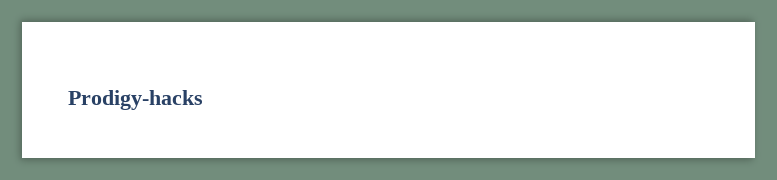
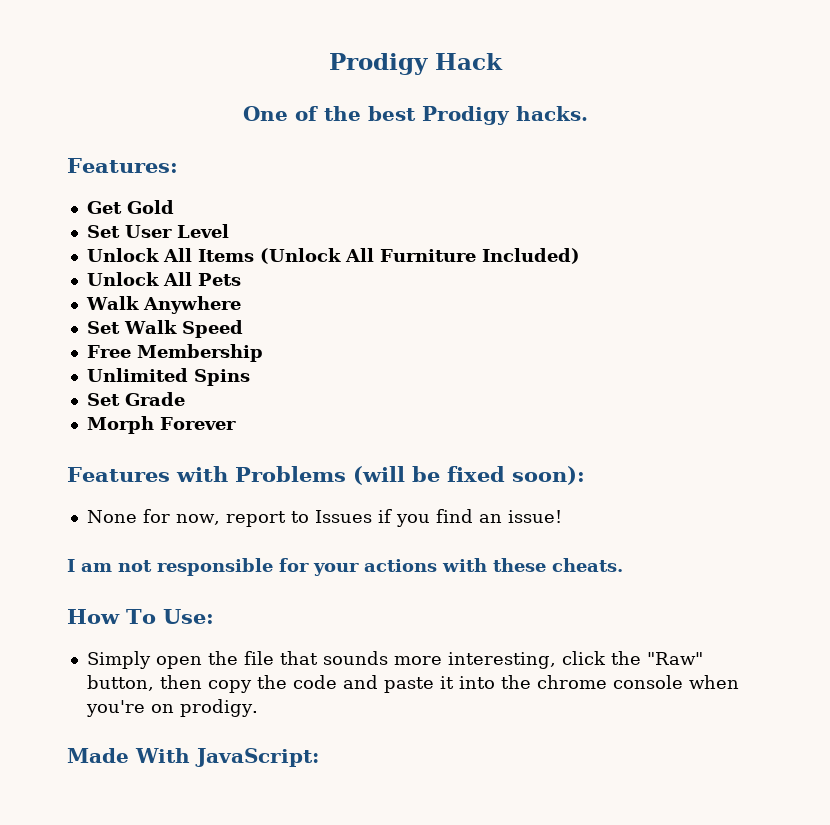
- Prodigy-hacks
+ Prodigy Hack
+ One of the best Prodigy hacks.
+ Features:
+ Get Gold
+ Set User Level
+ Unlock All Items (Unlock All Furniture Included)
+ Unlock All Pets
+ Walk Anywhere
+ Set Walk Speed
+ Free Membership
+ Unlimited Spins
+ Set Grade
+ Morph Forever
+ Features with Problems (will be fixed soon):
+ None for now, report to Issues if you find an issue!
+ I am not responsible for your actions with these cheats.
+ How To Use:
+ Simply open the file that sounds more interesting, click the "Raw" button, then copy the code and paste it into the chrome console when you're on prodigy.
+ Made With JavaScript:

